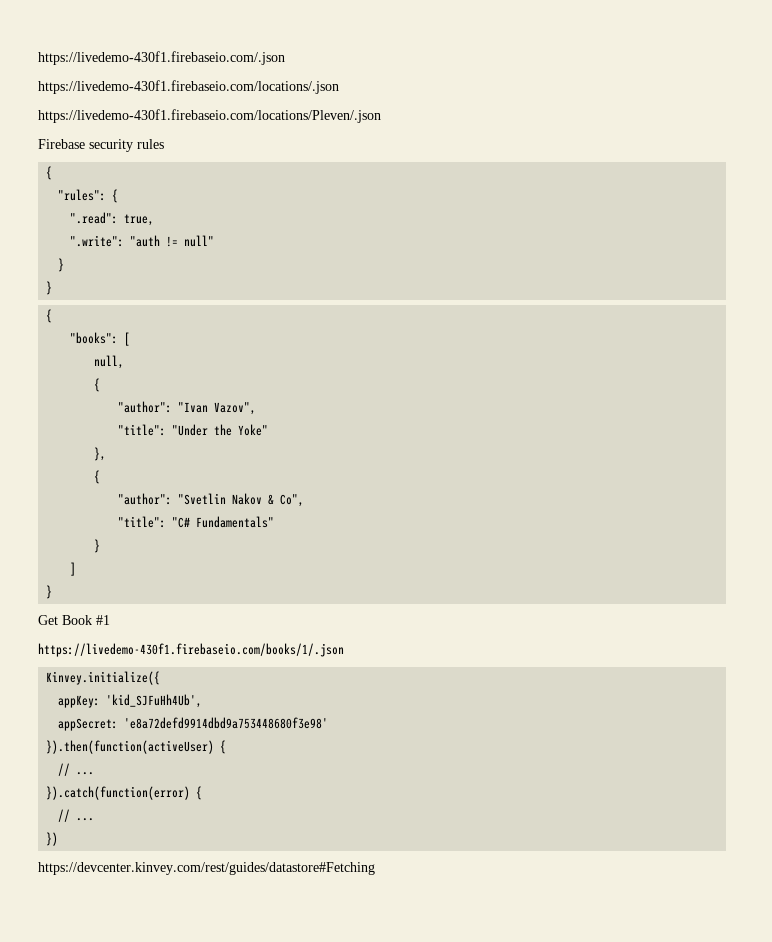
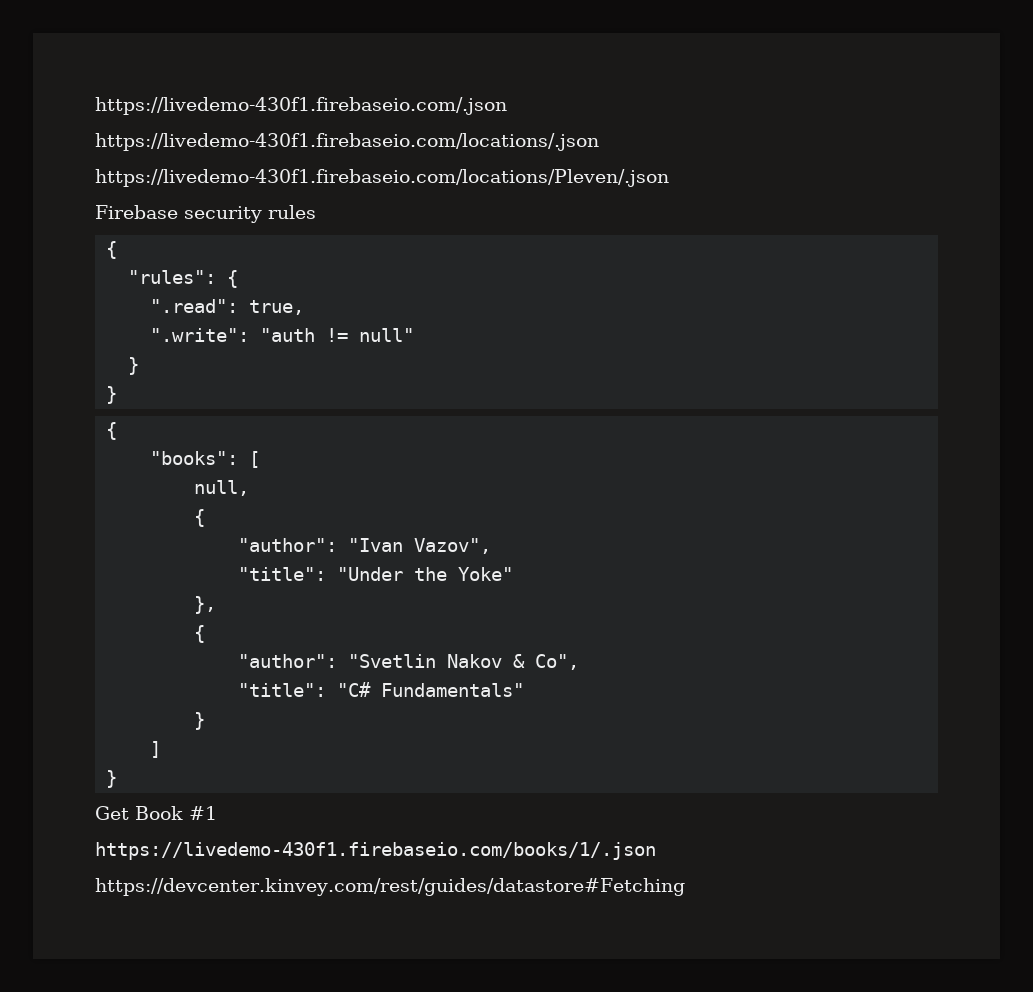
- Kinvey.initialize({
- appKey: 'kid_SJFuHh4Ub',
- appSecret: 'e8a72defd9914dbd9a753448680f3e98'
- }).then(function(activeUser) {
- // ...
- }).catch(function(error) {
- // ...
- })

